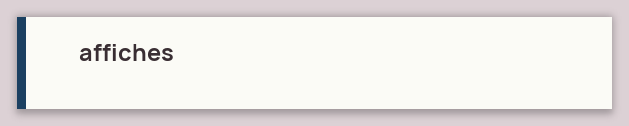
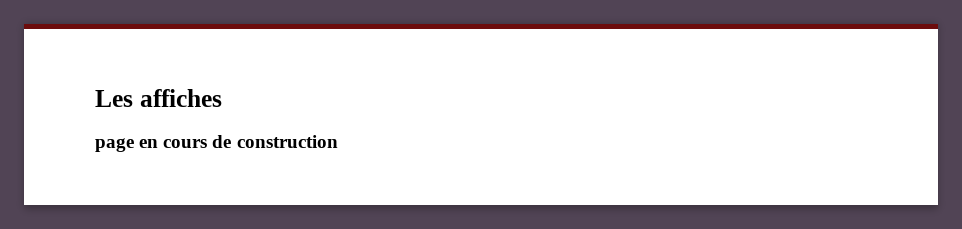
- affiches
+ Les affiches
+ page en cours de construction

